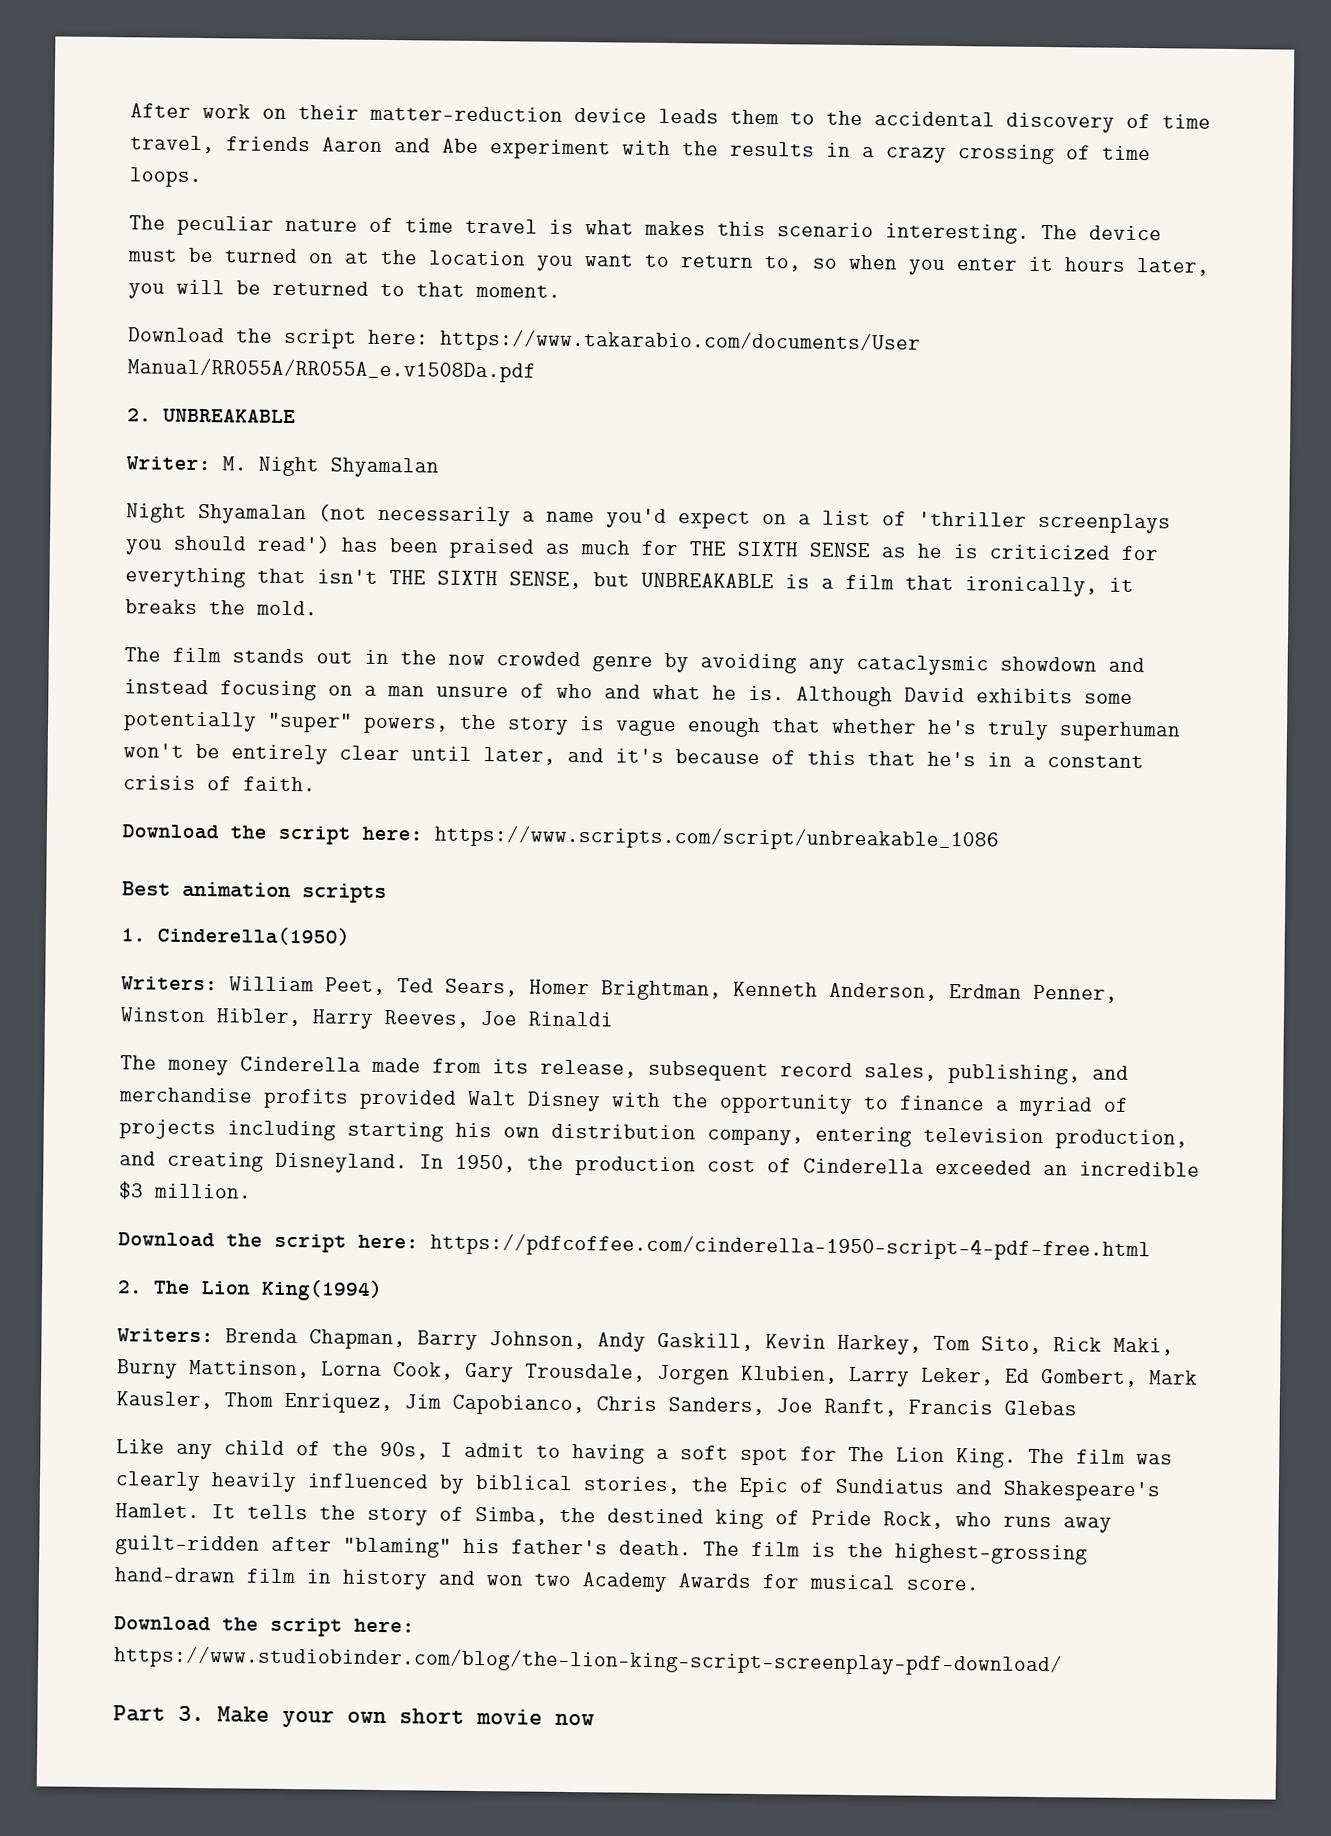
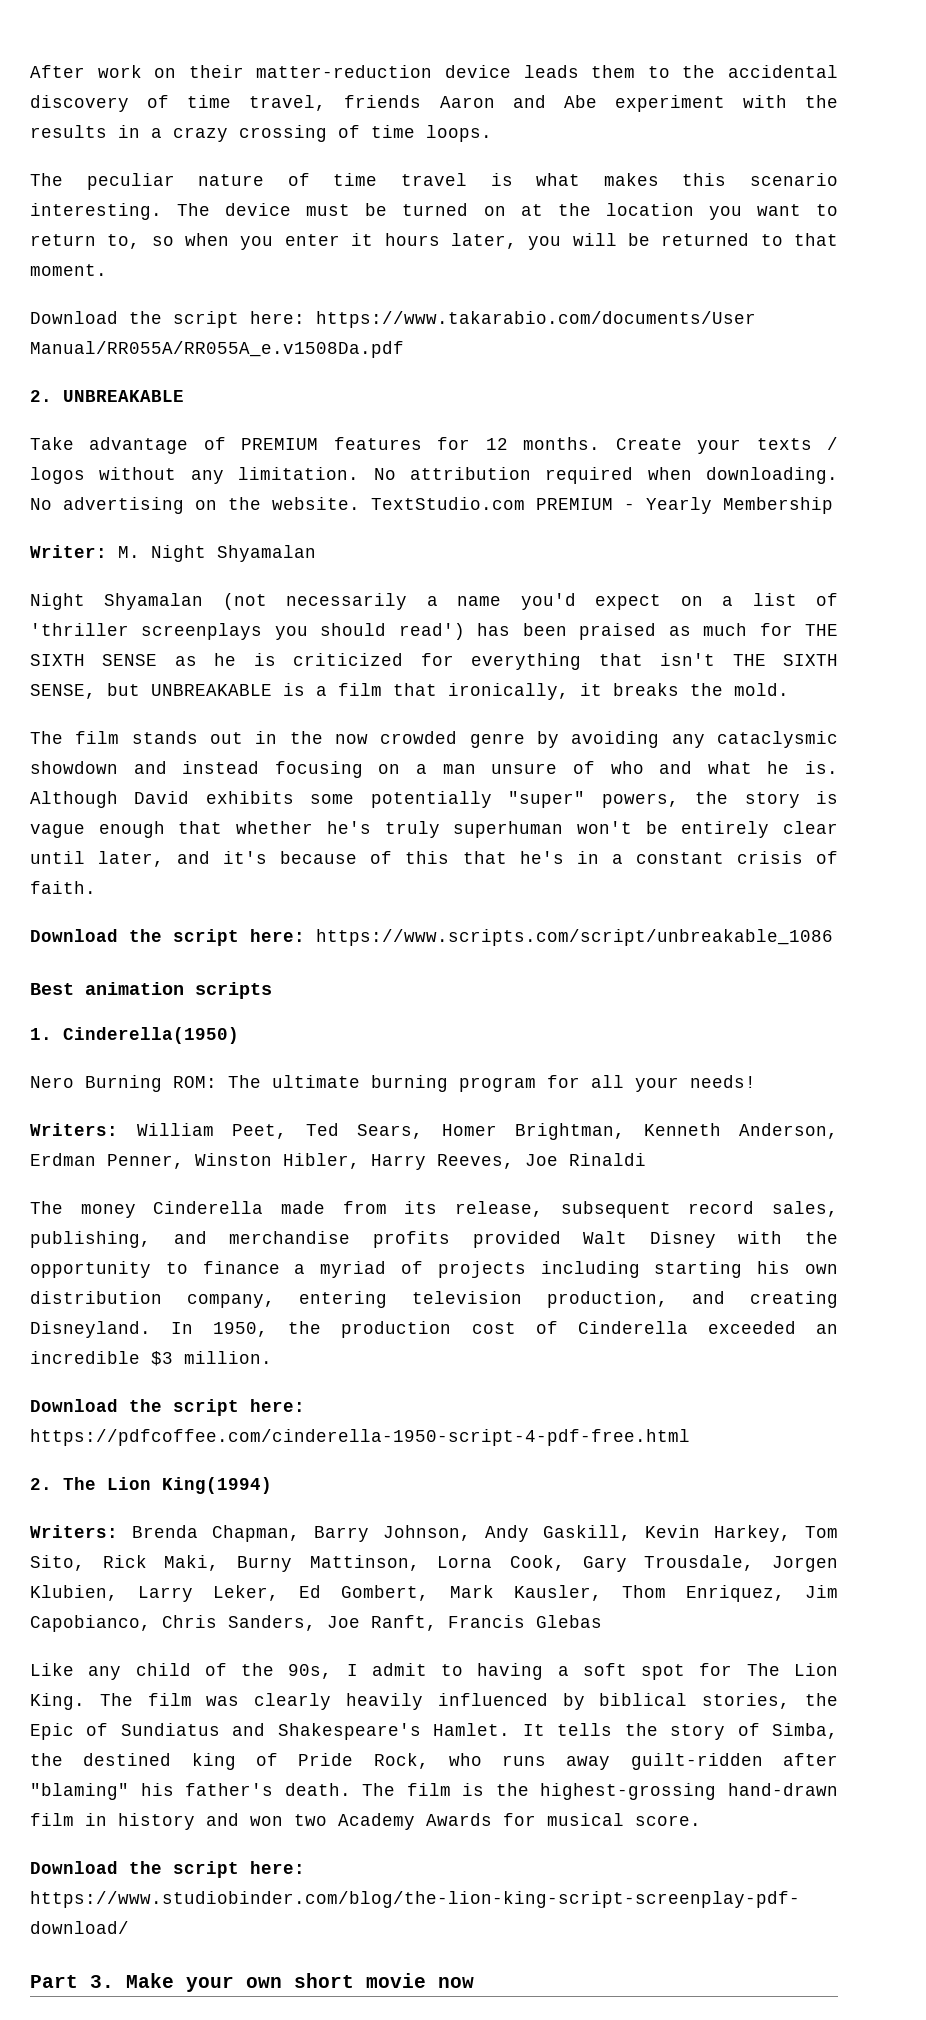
+ Take advantage of PREMIUM features for 12 months. Create your texts / logos without any limitation. No attribution required when downloading. No advertising on the website. TextStudio.com PREMIUM - Yearly Membership
+ Nero Burning ROM: The ultimate burning program for all your needs!

